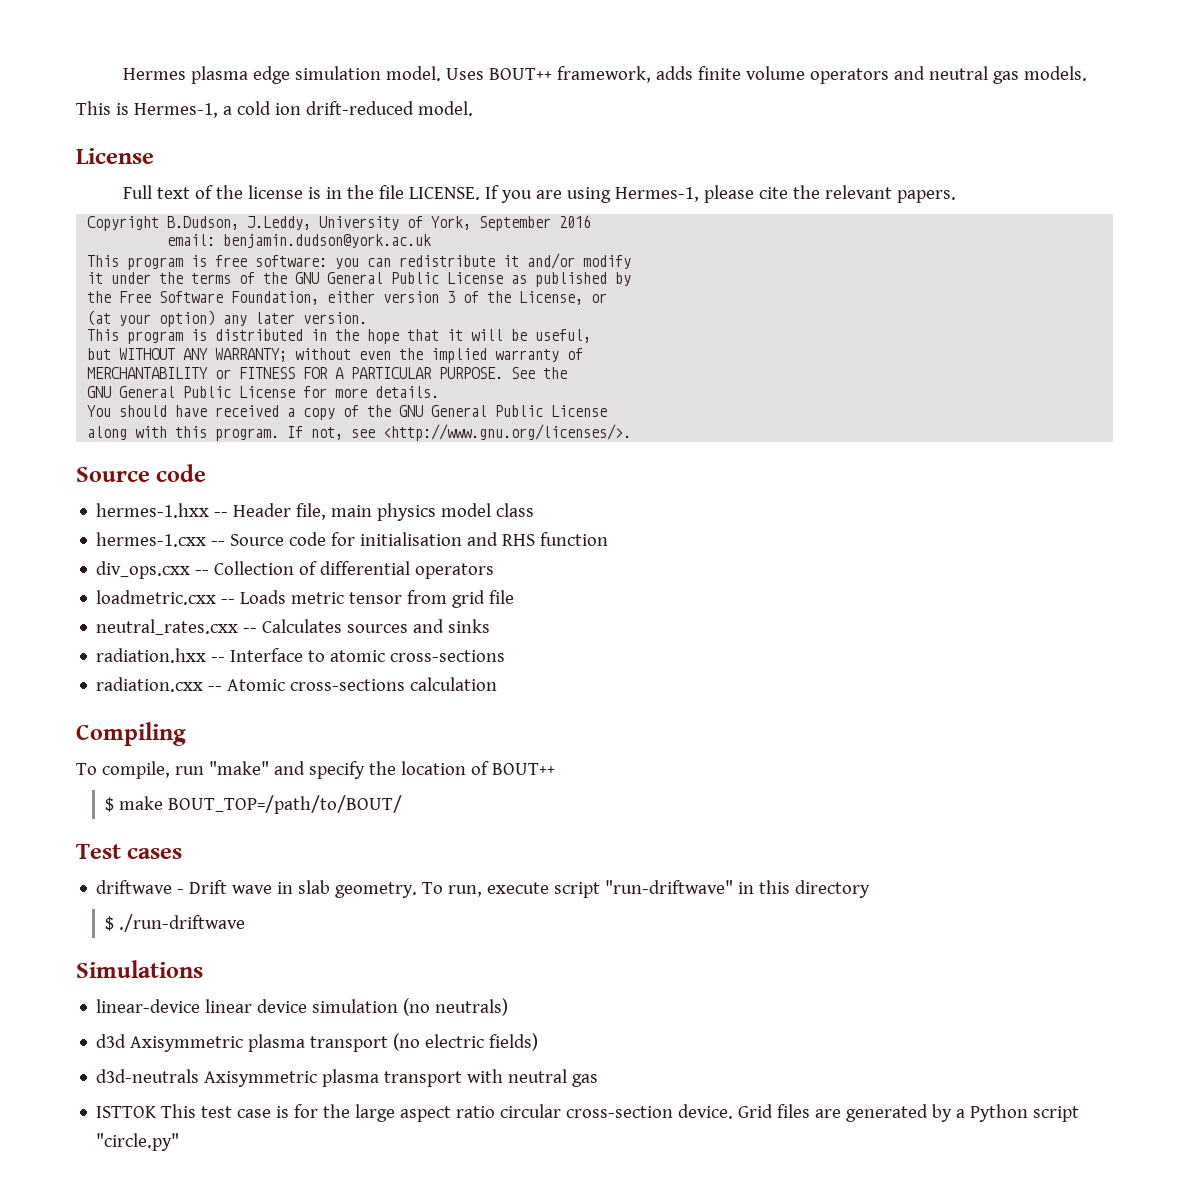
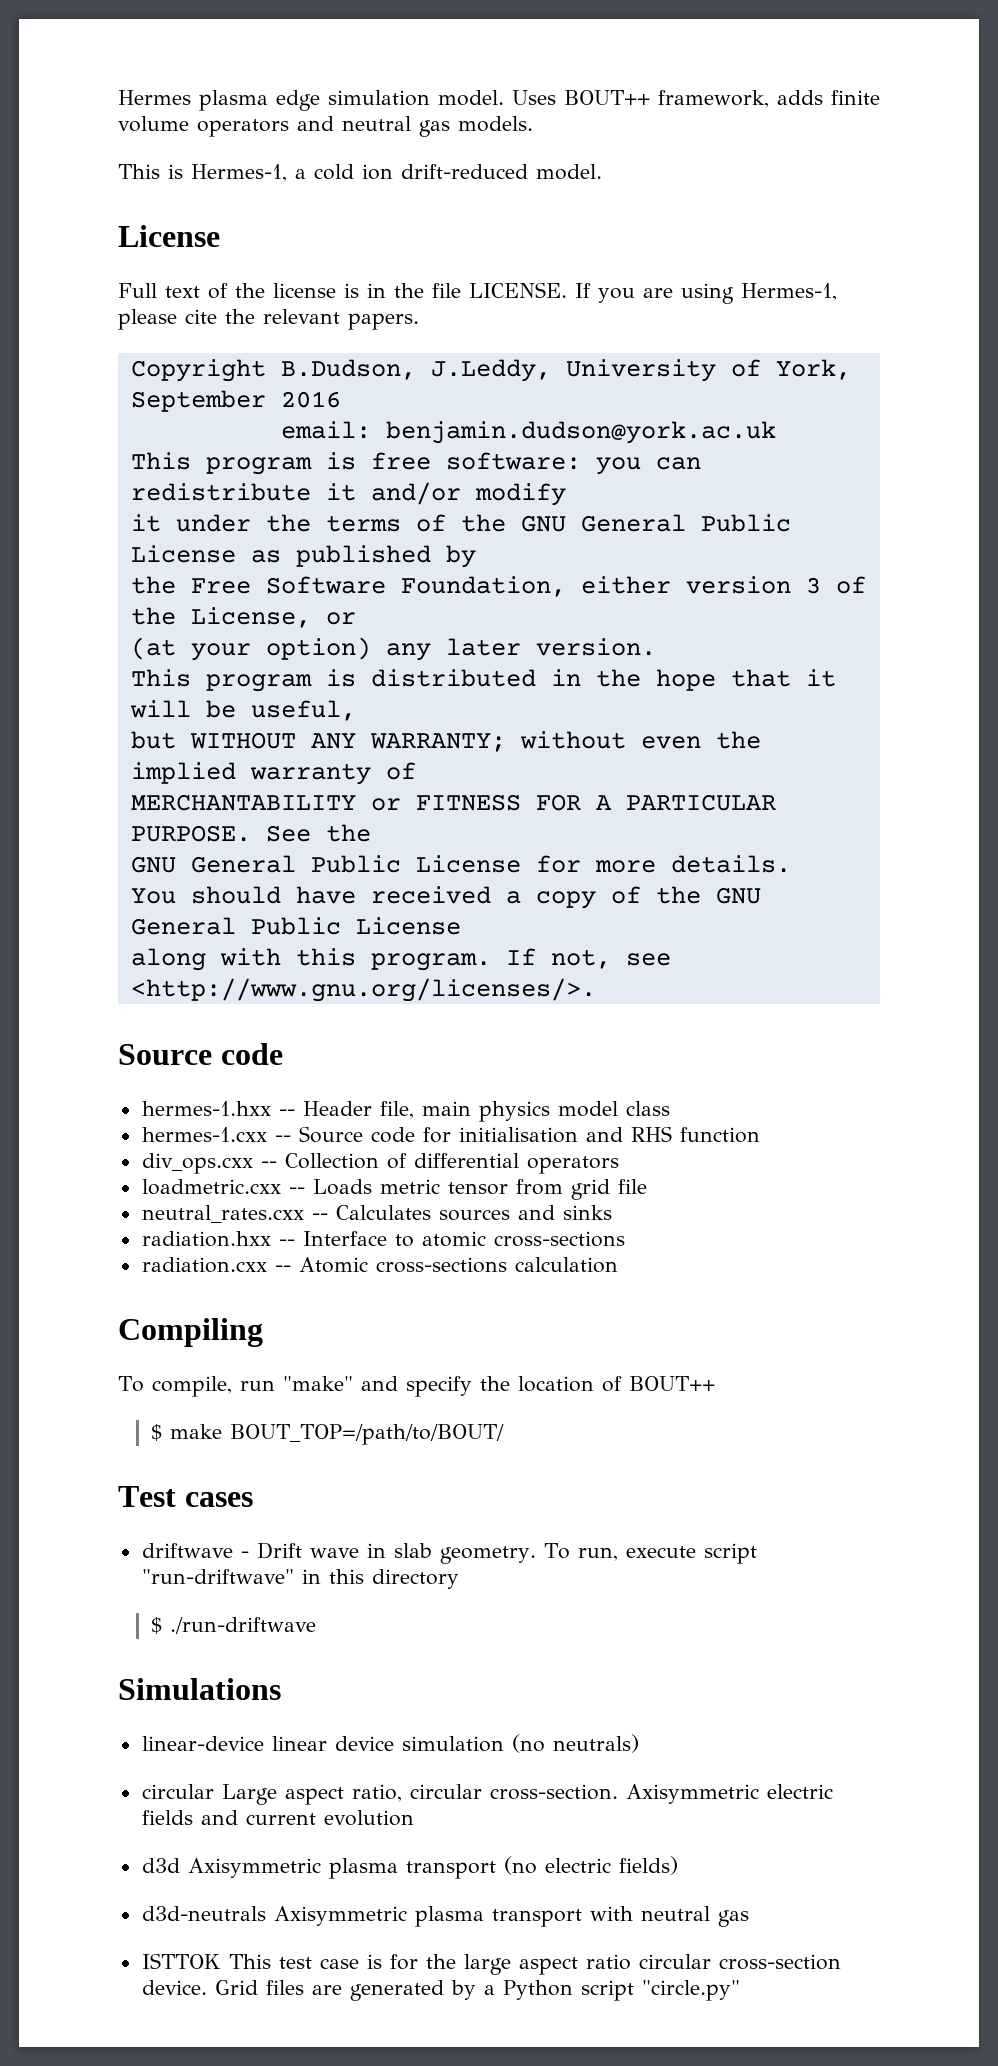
+ circular Large aspect ratio, circular cross-section. Axisymmetric electric fields and current evolution

